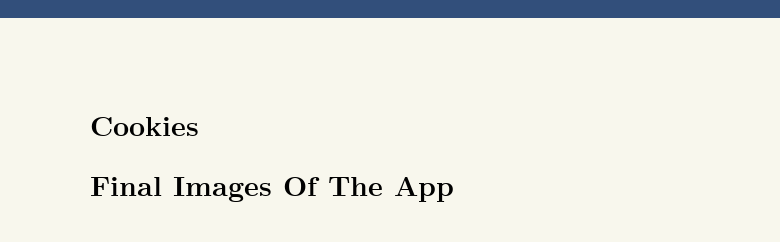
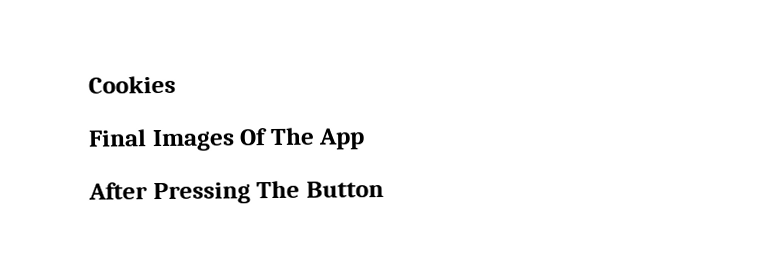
+ After Pressing The Button

